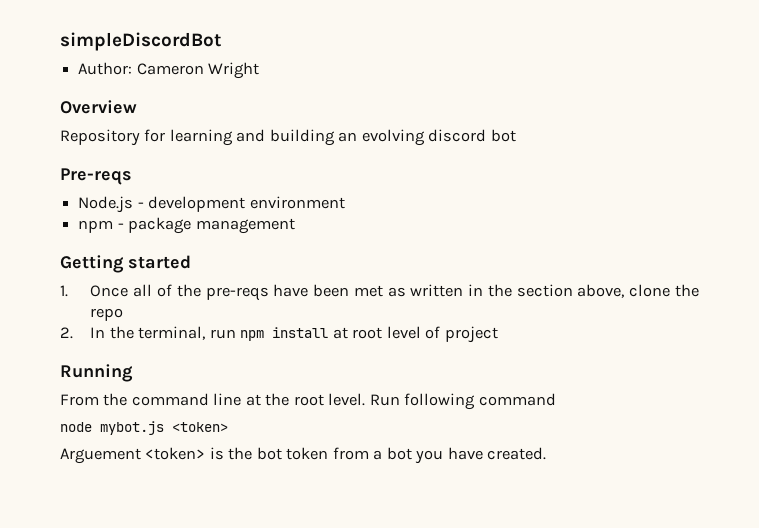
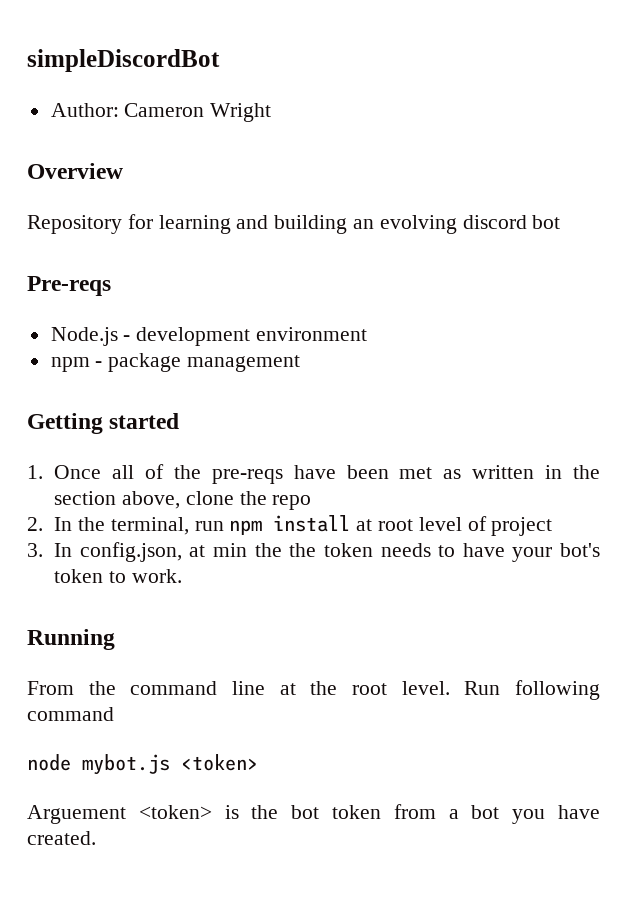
+ 3. In config.json, at min the the token needs to have your bot's token to work.

